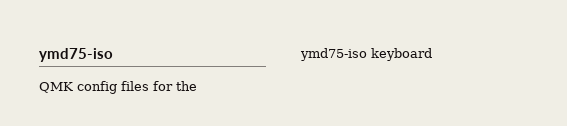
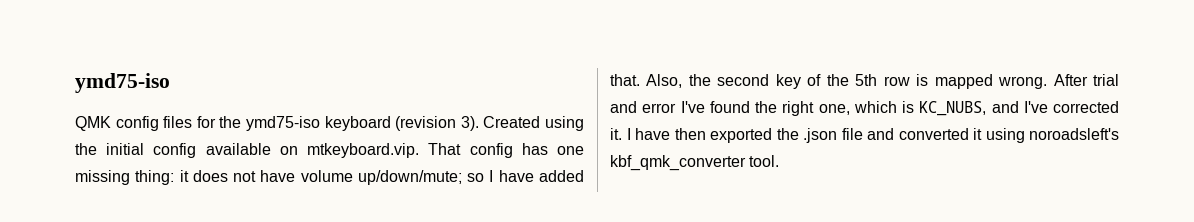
- QMK config files for the ymd75-iso keyboard
+ QMK config files for the ymd75-iso keyboard (revision 3). Created using the initial config available on mtkeyboard.vip. That config has one missing thing: it does not have volume up/down/mute; so I have added that. Also, the second key of the 5th row is mapped wrong. After trial and error I've found the right one, which is KC_NUBS, and I've corrected it. I have then exported the .json file and converted it using noroadsleft's kbf_qmk_converter tool.

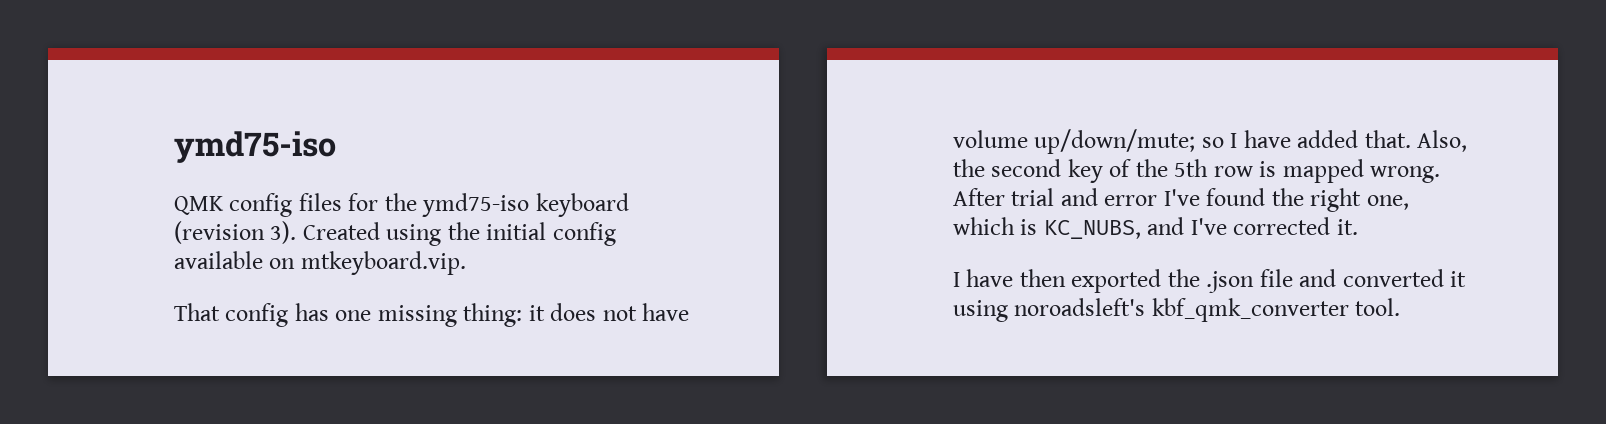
- Created using the initial config available on mtkeyboard.vip. That config has one missing thing: it does not have volume up/down/mute; so I have added that.
+ Created using the initial config available on mtkeyboard.vip.
+ That config has one missing thing: it does not have volume up/down/mute; so I have added that.
- After trial and error I've found the right one, which is KC_NUBS, and I've corrected it. I have then exported the .json file and converted it using noroadsleft's kbf_qmk_converter tool.
+ After trial and error I've found the right one, which is KC_NUBS, and I've corrected it.
+ I have then exported the .json file and converted it using noroadsleft's kbf_qmk_converter tool.

